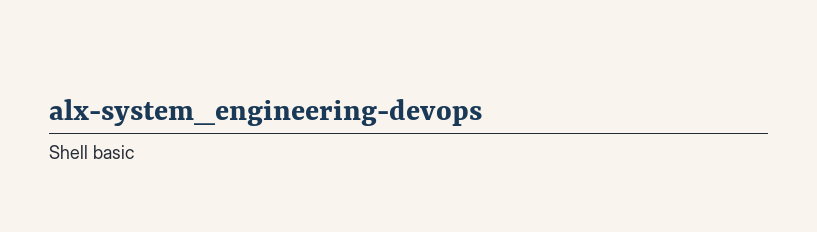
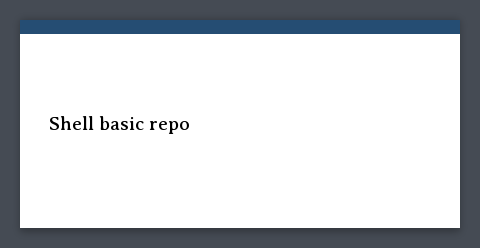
- alx-system_engineering-devops
- Shell basic
+ Shell basic repo

